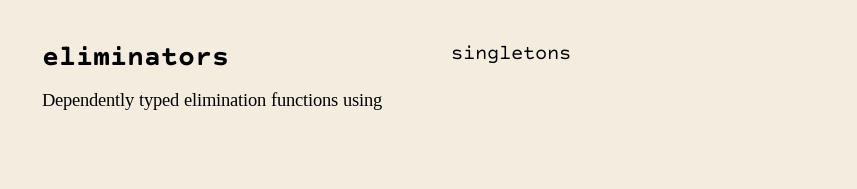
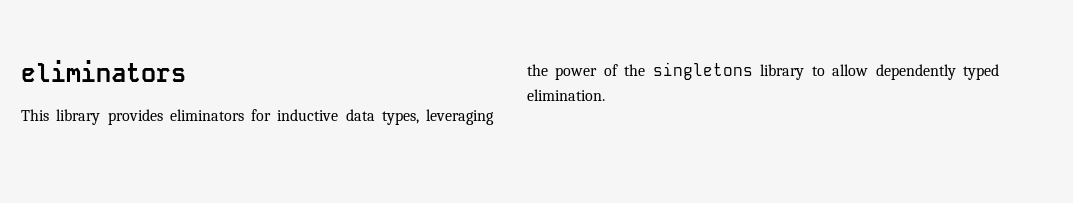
- Dependently typed elimination functions using singletons
+ This library provides eliminators for inductive data types, leveraging the power of the singletons library to allow dependently typed elimination.

